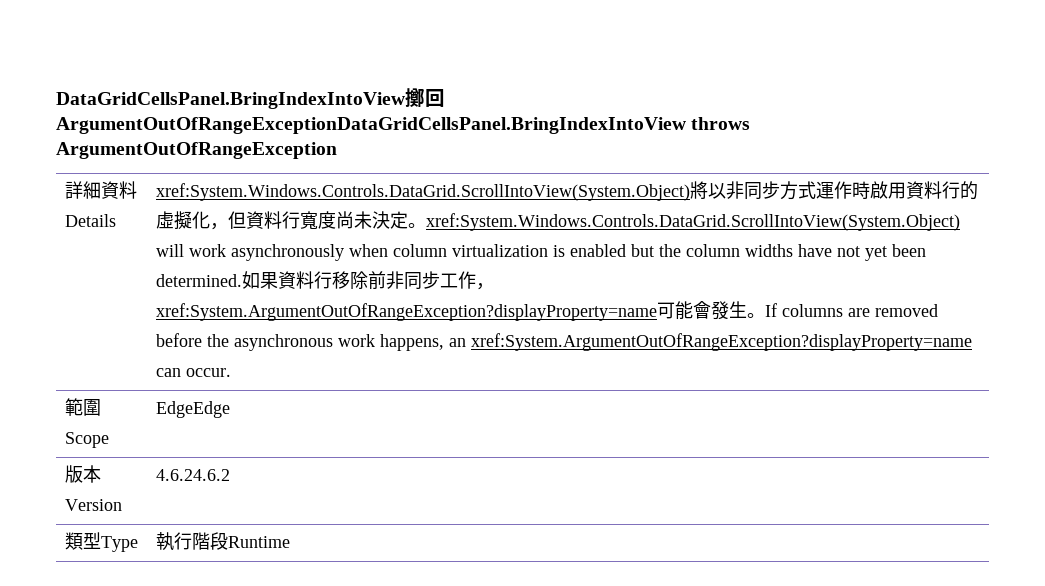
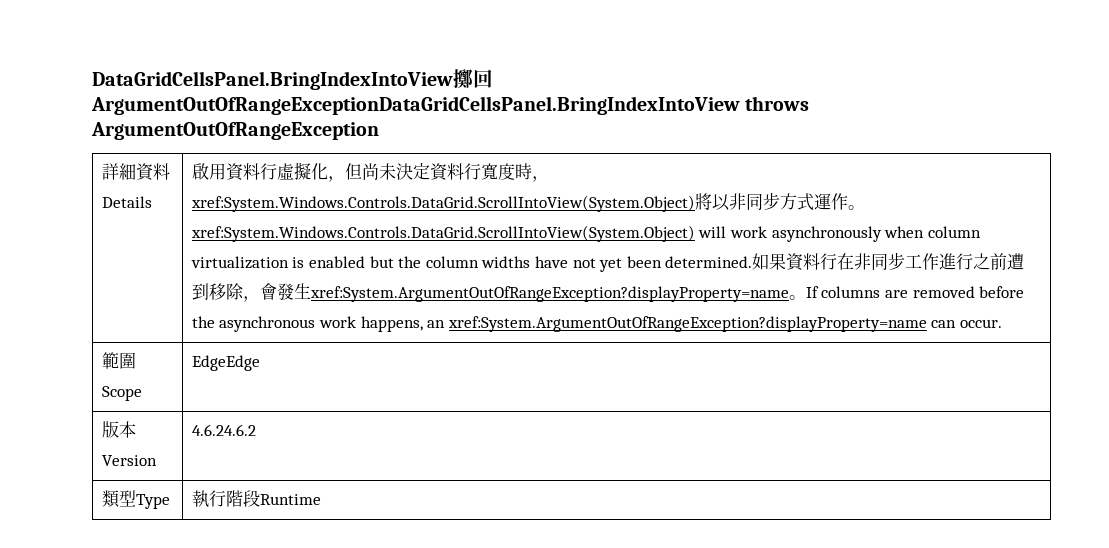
- xref:System.Windows.Controls.DataGrid.ScrollIntoView(System.Object)將以非同步方式運作時啟用資料行的虛擬化，但資料行寬度尚未決定。xref:System.Windows.Controls.DataGrid.ScrollIntoView(System.Object) will work asynchronously when column virtualization is enabled but the column widths have not yet been determined.
+ 啟用資料行虛擬化，但尚未決定資料行寬度時，xref:System.Windows.Controls.DataGrid.ScrollIntoView(System.Object)將以非同步方式運作。xref:System.Windows.Controls.DataGrid.ScrollIntoView(System.Object) will work asynchronously when column virtualization is enabled but the column widths have not yet been determined.
- 如果資料行移除前非同步工作，xref:System.ArgumentOutOfRangeException?displayProperty=name可能會發生。
+ 如果資料行在非同步工作進行之前遭到移除，會發生xref:System.ArgumentOutOfRangeException?displayProperty=name。

